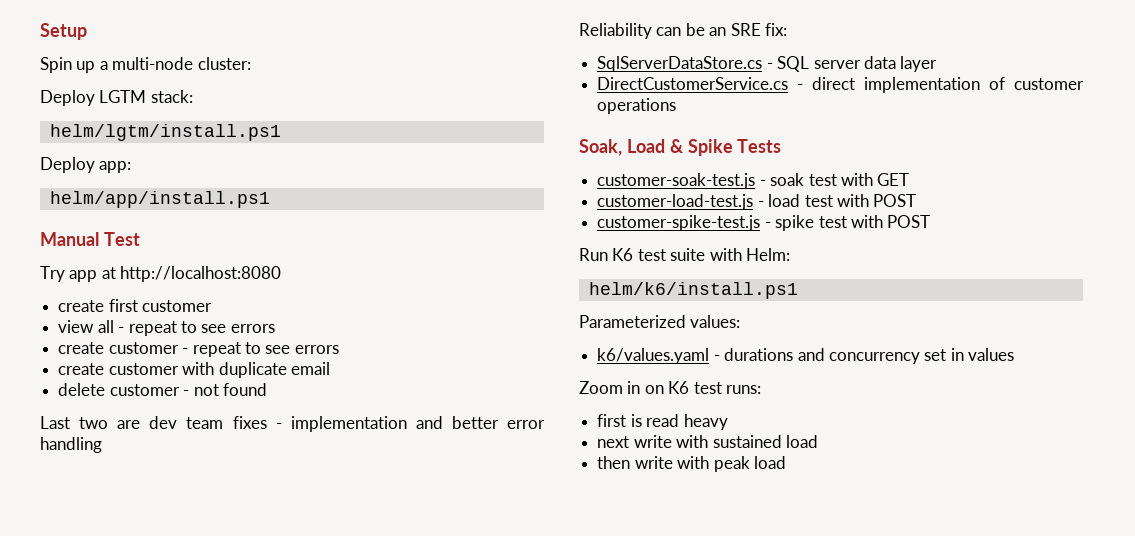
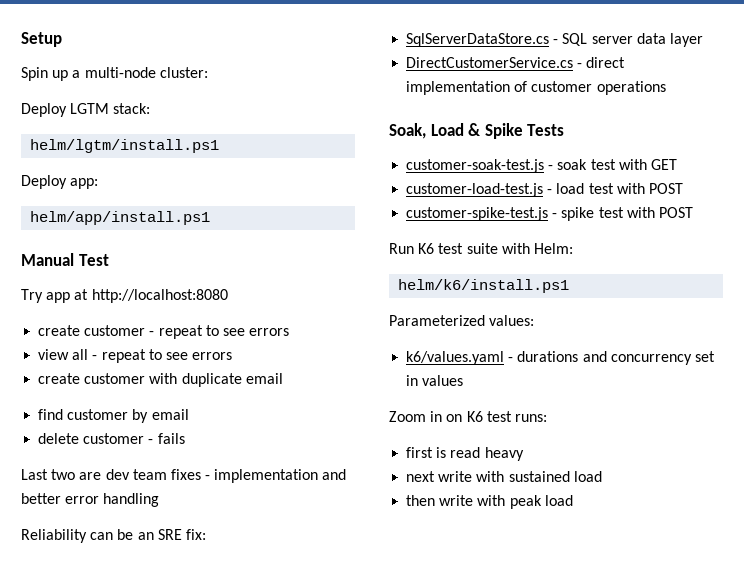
- create first customer
+ create customer - repeat to see errors
  view all - repeat to see errors
- create customer - repeat to see errors
+ find customer by email
- delete customer - not found
+ delete customer - fails

